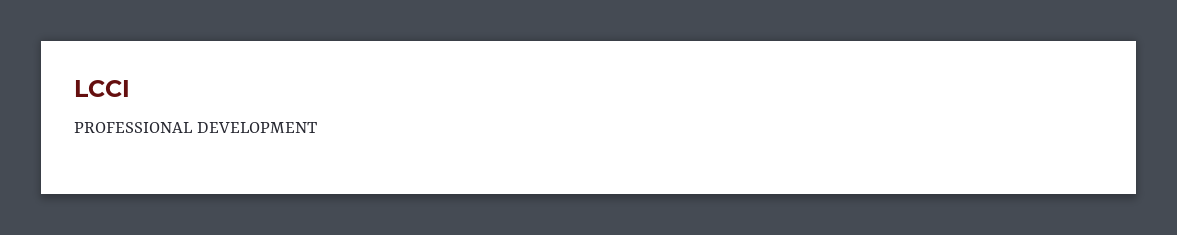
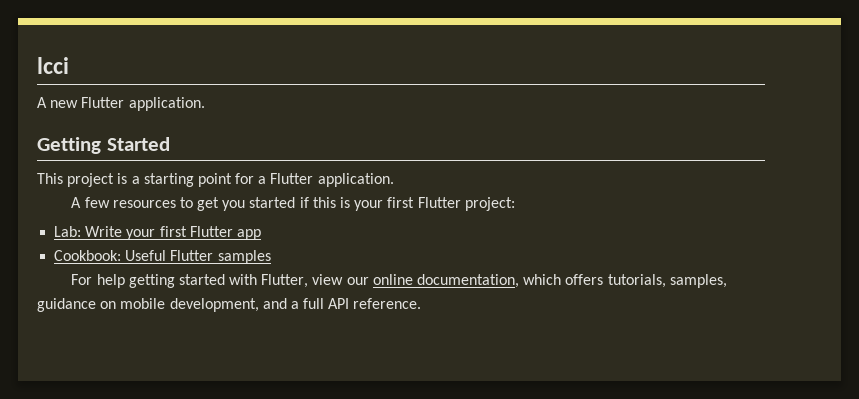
- LCCI
- PROFESSIONAL DEVELOPMENT
+ lcci
+ A new Flutter application.
+ Getting Started
+ This project is a starting point for a Flutter application.
+ A few resources to get you started if this is your first Flutter project:
+ Lab: Write your first Flutter app
+ Cookbook: Useful Flutter samples
+ For help getting started with Flutter, view our online documentation, which offers tutorials, samples, guidance on mobile development, and a full API reference.

